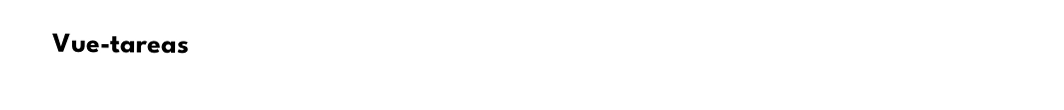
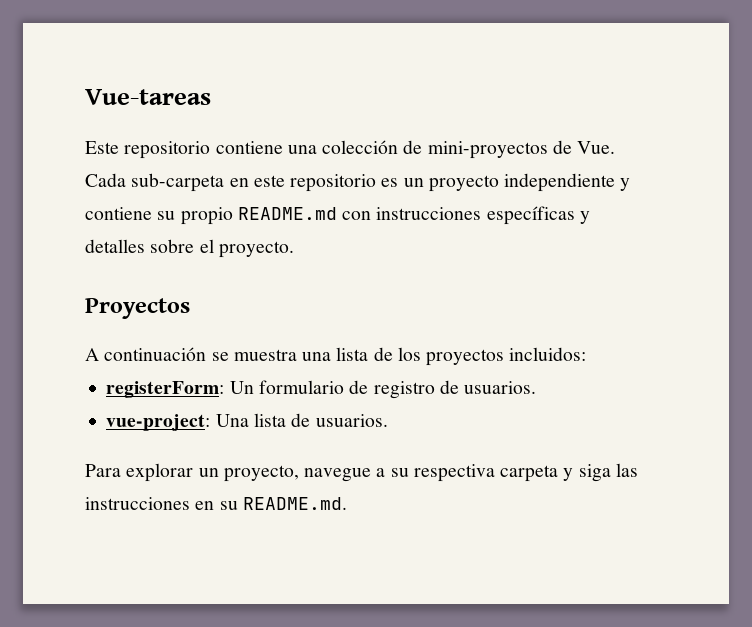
+ Este repositorio contiene una colección de mini-proyectos de Vue. Cada sub-carpeta en este repositorio es un proyecto independiente y contiene su propio README.md con instrucciones específicas y detalles sobre el proyecto.
+ Proyectos
+ A continuación se muestra una lista de los proyectos incluidos:
+ registerForm: Un formulario de registro de usuarios.
+ vue-project: Una lista de usuarios.
+ Para explorar un proyecto, navegue a su respectiva carpeta y siga las instrucciones en su README.md.

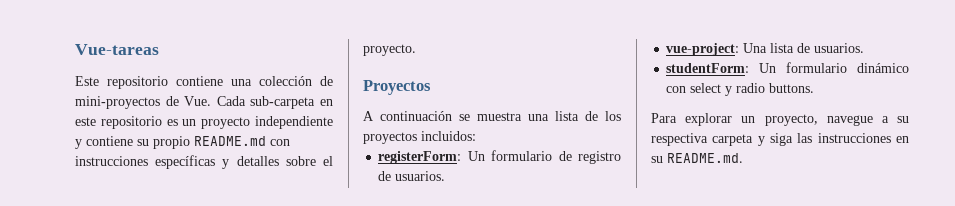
+ studentForm: Un formulario dinámico con select y radio buttons.

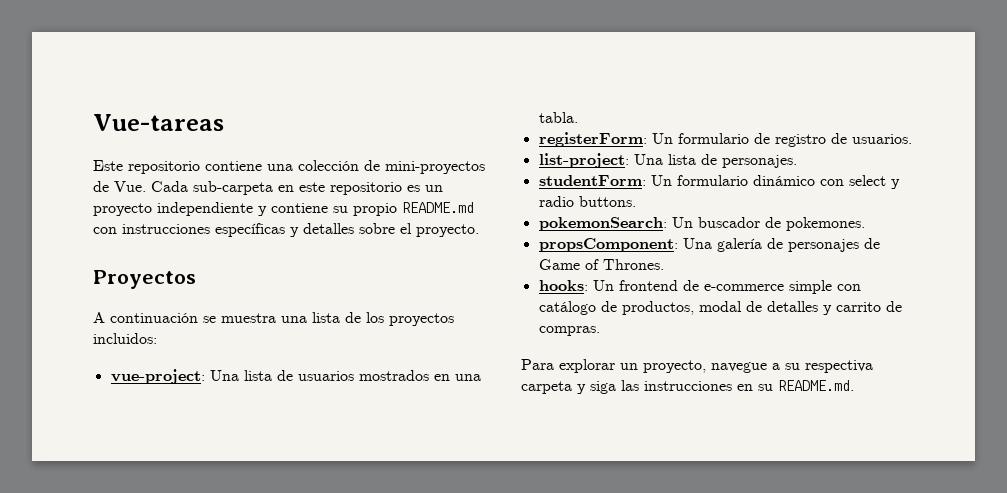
+ vue-project: Una lista de usuarios mostrados en una tabla.
- vue-project: Una lista de usuarios.
+ list-project: Una lista de personajes.
+ pokemonSearch: Un buscador de pokemones.
+ propsComponent: Una galería de personajes de Game of Thrones.
+ hooks: Un frontend de e-commerce simple con catálogo de productos, modal de detalles y carrito de compras.

